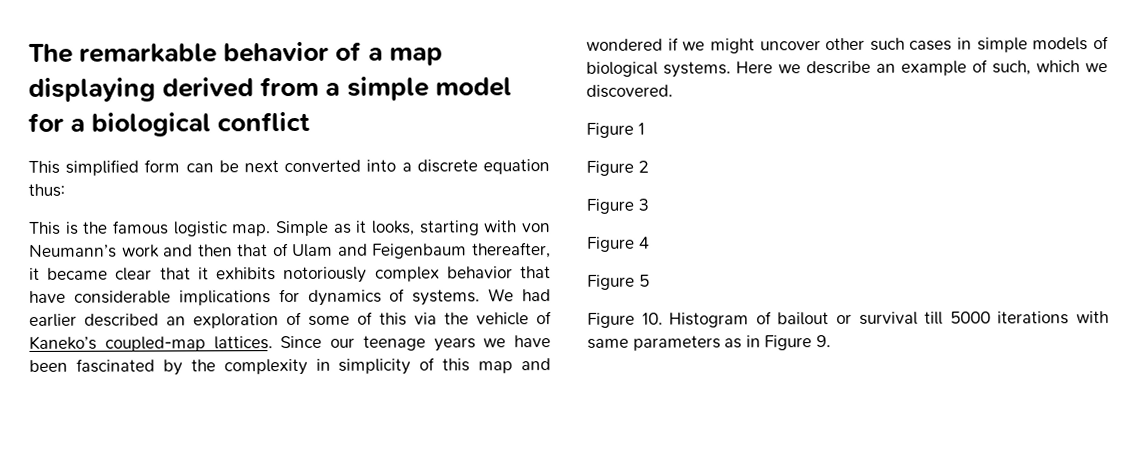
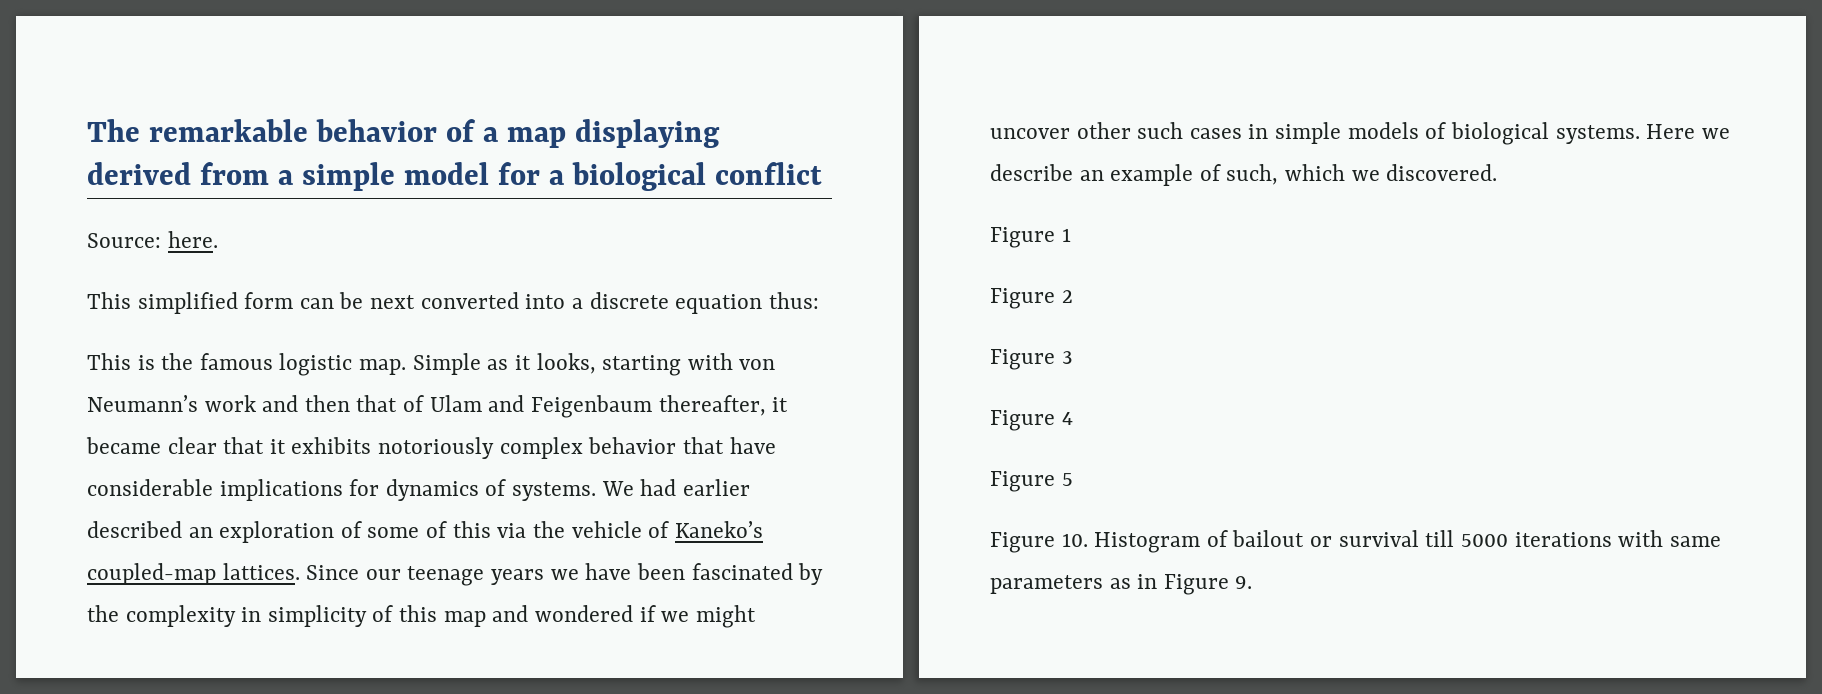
+ Source: here.

